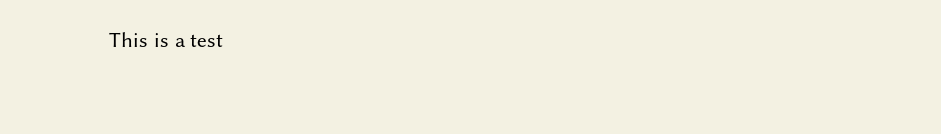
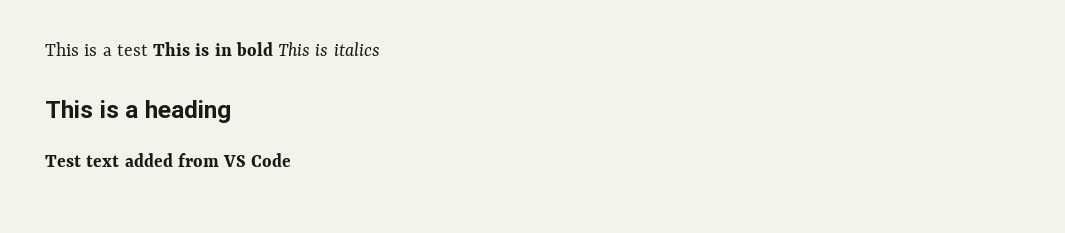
- This is a test
+ This is a test This is in bold This is italics
+ This is a heading
+ Test text added from VS Code

